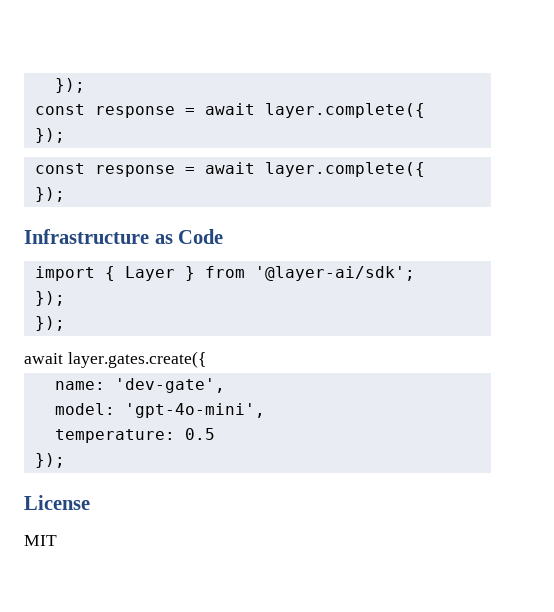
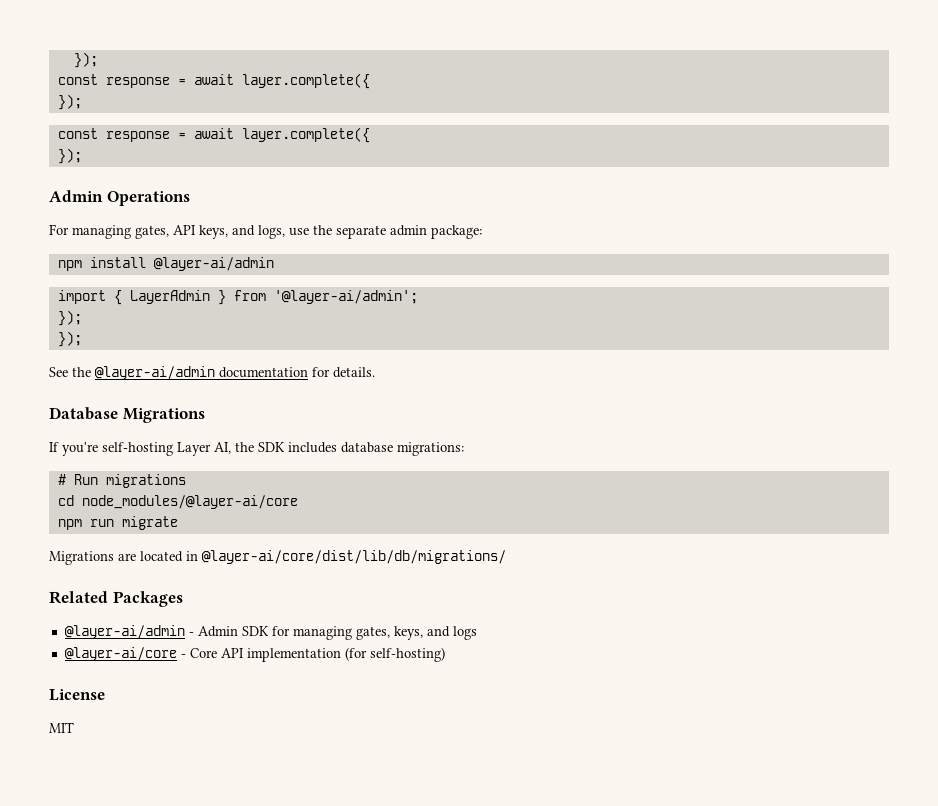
- Infrastructure as Code
+ Admin Operations
+ For managing gates, API keys, and logs, use the separate admin package:
+ npm install @layer-ai/admin
- import { Layer } from '@layer-ai/sdk';
+ import { LayerAdmin } from '@layer-ai/admin';
- await layer.gates.create({
- name: 'dev-gate',
- model: 'gpt-4o-mini',
- temperature: 0.5
- });
+ See the @layer-ai/admin documentation for details.
+ Database Migrations
+ If you're self-hosting Layer AI, the SDK includes database migrations:
+ # Run migrations
+ cd node_modules/@layer-ai/core
+ npm run migrate
+ Migrations are located in @layer-ai/core/dist/lib/db/migrations/
+ Related Packages
+ @layer-ai/admin - Admin SDK for managing gates, keys, and logs
+ @layer-ai/core - Core API implementation (for self-hosting)

